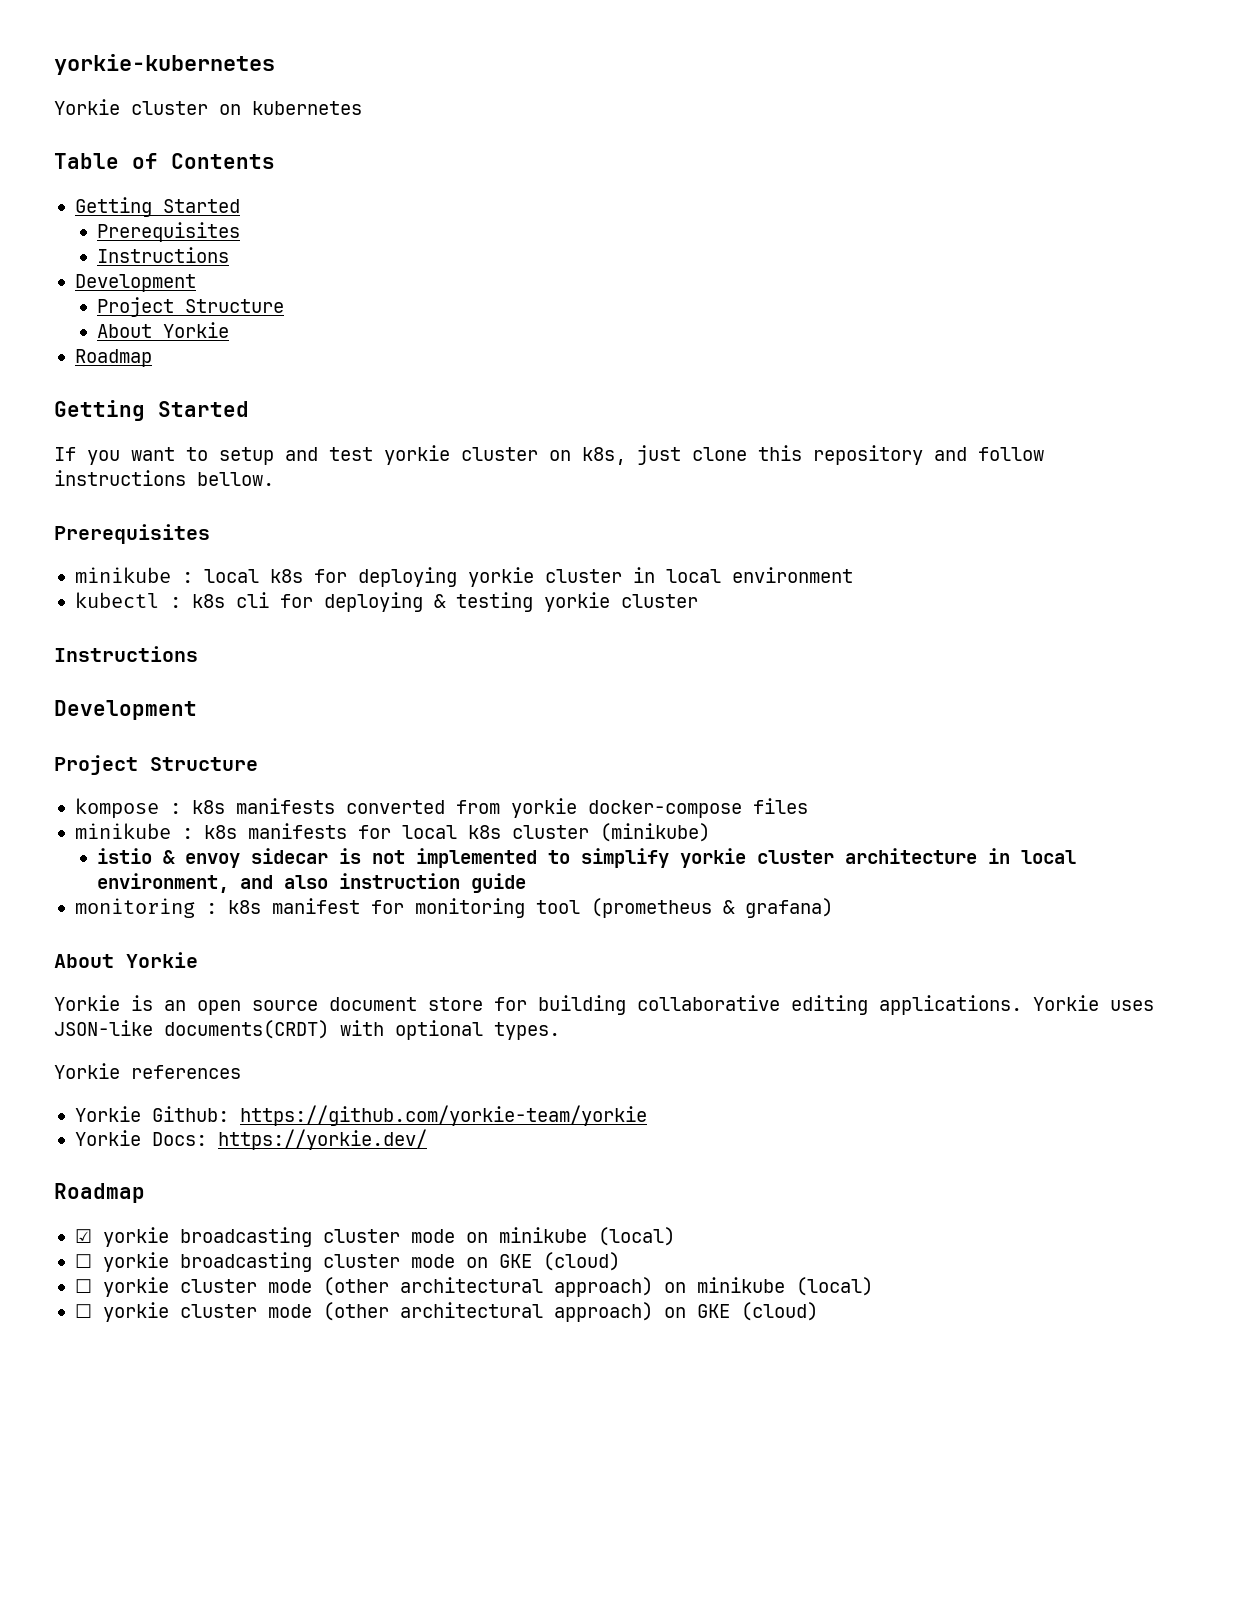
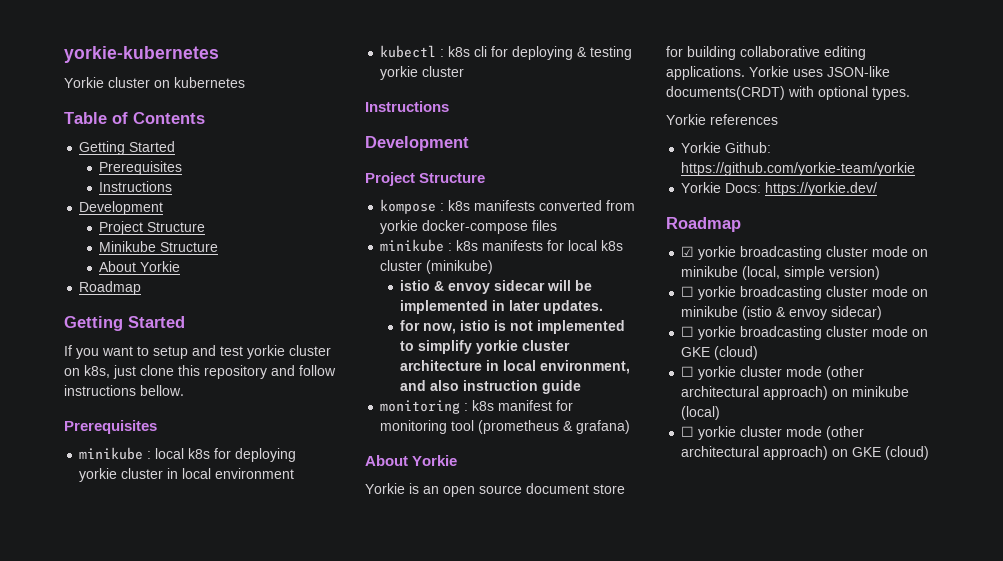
+ Minikube Structure
- istio & envoy sidecar is not implemented to simplify yorkie cluster architecture in local environment, and also instruction guide
+ istio & envoy sidecar will be implemented in later updates.
+ for now, istio is not implemented to simplify yorkie cluster architecture in local environment, and also instruction guide
- ☑ yorkie broadcasting cluster mode on minikube (local)
+ ☑ yorkie broadcasting cluster mode on minikube (local, simple version)
+ ☐ yorkie broadcasting cluster mode on minikube (istio & envoy sidecar)

